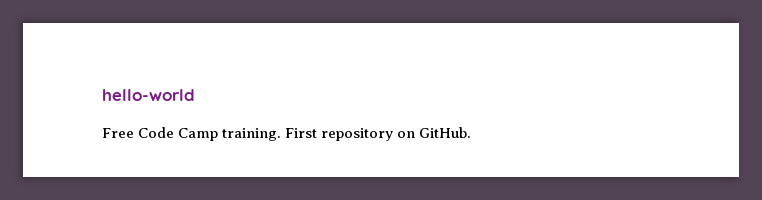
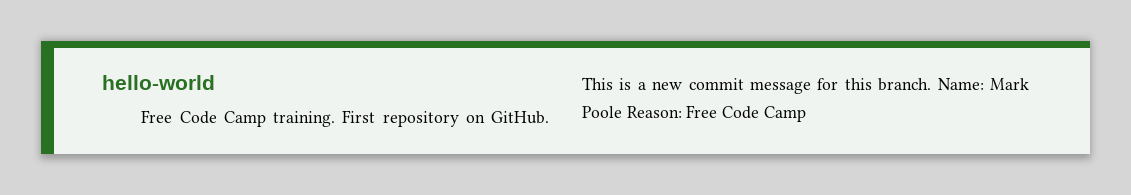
+ This is a new commit message for this branch. Name: Mark Poole Reason: Free Code Camp

